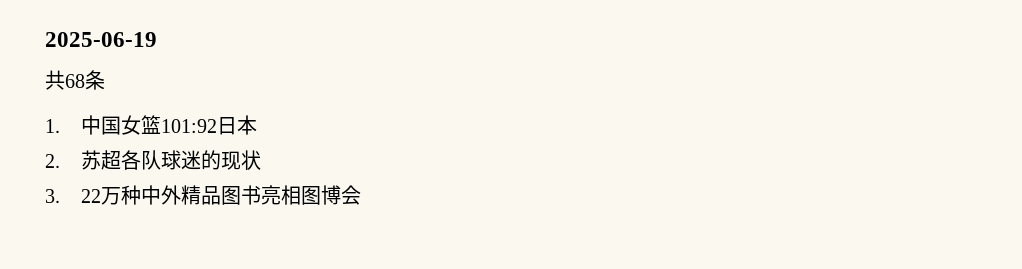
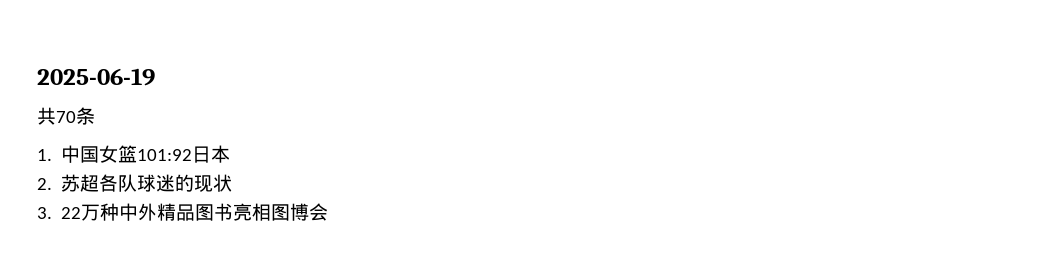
- 共68条
+ 共70条

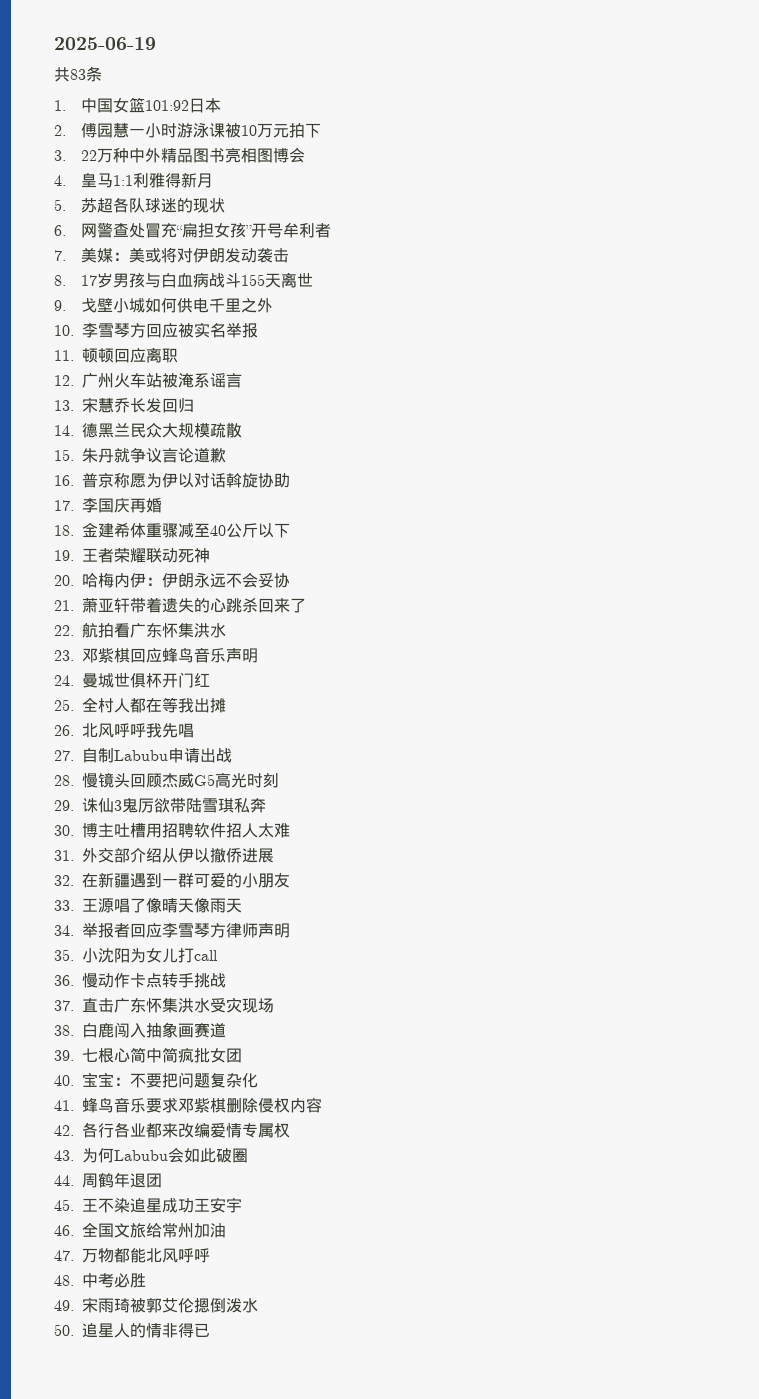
- 共70条
+ 共83条
- 2.苏超各队球迷的现状
+ 2.傅园慧一小时游泳课被10万元拍下
+ 4.皇马1:1利雅得新月
+ 5.苏超各队球迷的现状
+ 6.网警查处冒充“扁担女孩”开号牟利者
+ 7.美媒：美或将对伊朗发动袭击
+ 8. 17岁男孩与白血病战斗155天离世
+ 9.戈壁小城如何供电千里之外
+ 10.李雪琴方回应被实名举报
+ 11.顿顿回应离职
+ 12.广州火车站被淹系谣言
+ 13.宋慧乔长发回归
+ 14.德黑兰民众大规模疏散
+ 15.朱丹就争议言论道歉
+ 16.普京称愿为伊以对话斡旋协助
+ 17.李国庆再婚
+ 18.金建希体重骤减至40公斤以下
+ 19.王者荣耀联动死神
+ 20.哈梅内伊：伊朗永远不会妥协
+ 21.萧亚轩带着遗失的心跳杀回来了
+ 22.航拍看广东怀集洪水
+ 23.邓紫棋回应蜂鸟音乐声明
+ 24.曼城世俱杯开门红
+ 25.全村人都在等我出摊
+ 26.北风呼呼我先唱
+ 27.自制Labubu申请出战
+ 28.慢镜头回顾杰威G5高光时刻
+ 29.诛仙3鬼厉欲带陆雪琪私奔
+ 30.博主吐槽用招聘软件招人太难
+ 31.外交部介绍从伊以撤侨进展
+ 32.在新疆遇到一群可爱的小朋友
+ 33.王源唱了像晴天像雨天
+ 34.举报者回应李雪琴方律师声明
+ 35.小沈阳为女儿打call
+ 36.慢动作卡点转手挑战
+ 37.直击广东怀集洪水受灾现场
+ 38.白鹿闯入抽象画赛道
+ 39.七根心简中简疯批女团
+ 40.宝宝：不要把问题复杂化
+ 41.蜂鸟音乐要求邓紫棋删除侵权内容
+ 42.各行各业都来改编爱情专属权
+ 43.为何Labubu会如此破圈
+ 44.周鹤年退团
+ 45.王不染追星成功王安宇
+ 46.全国文旅给常州加油
+ 47.万物都能北风呼呼
+ 48.中考必胜
+ 49.宋雨琦被郭艾伦摁倒泼水
+ 50.追星人的情非得已

